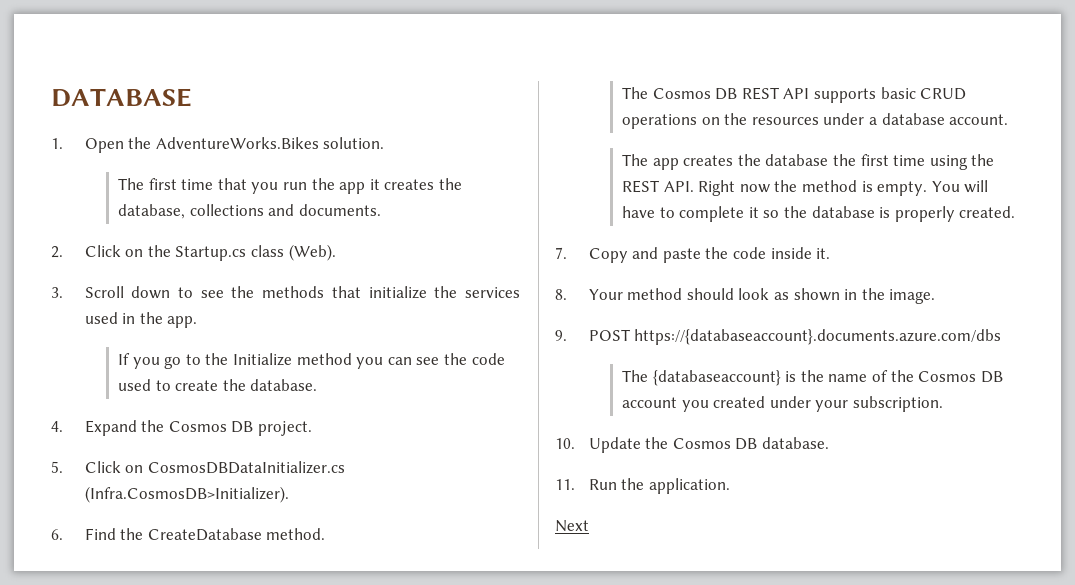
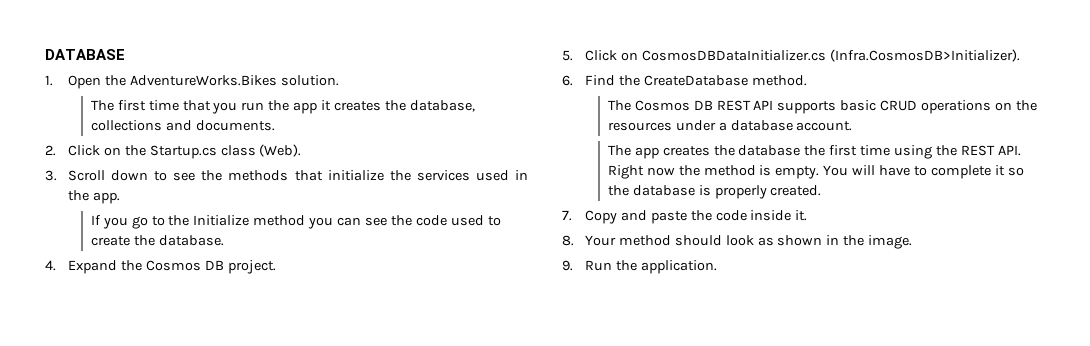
- 9. POST https://{databaseaccount}.documents.azure.com/dbs
- The {databaseaccount} is the name of the Cosmos DB account you created under your subscription.
- 10. Update the Cosmos DB database.
- 11. Run the application.
+ 9. Run the application.
- Next

